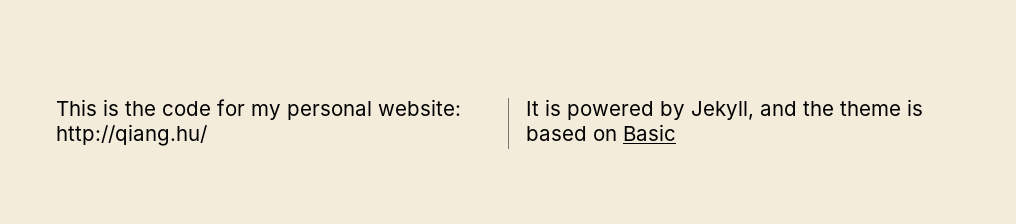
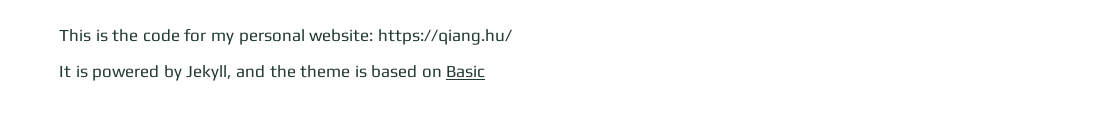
- This is the code for my personal website: http://qiang.hu/
+ This is the code for my personal website: https://qiang.hu/

